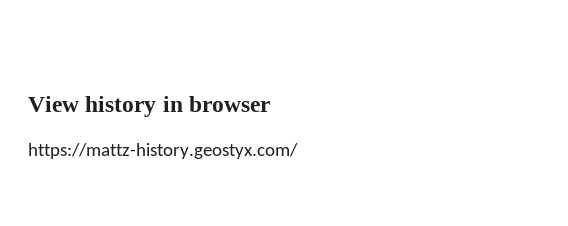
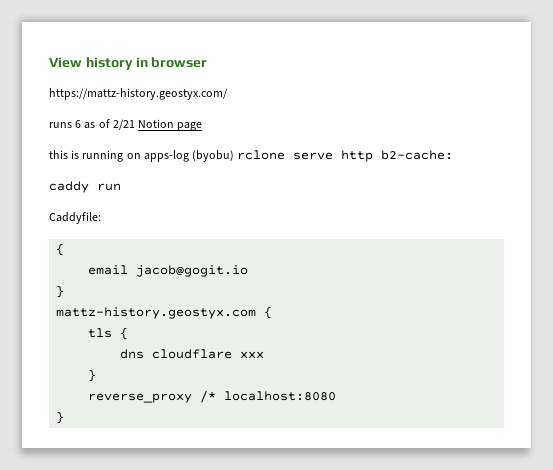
+ runs 6 as of 2/21 Notion page
+ this is running on apps-log (byobu) rclone serve http b2-cache:
+ caddy run
+ Caddyfile:
+ {
+ email jacob@gogit.io
+ }
+ mattz-history.geostyx.com {
+ tls {
+ dns cloudflare xxx
+ }
+ reverse_proxy /* localhost:8080
+ }

